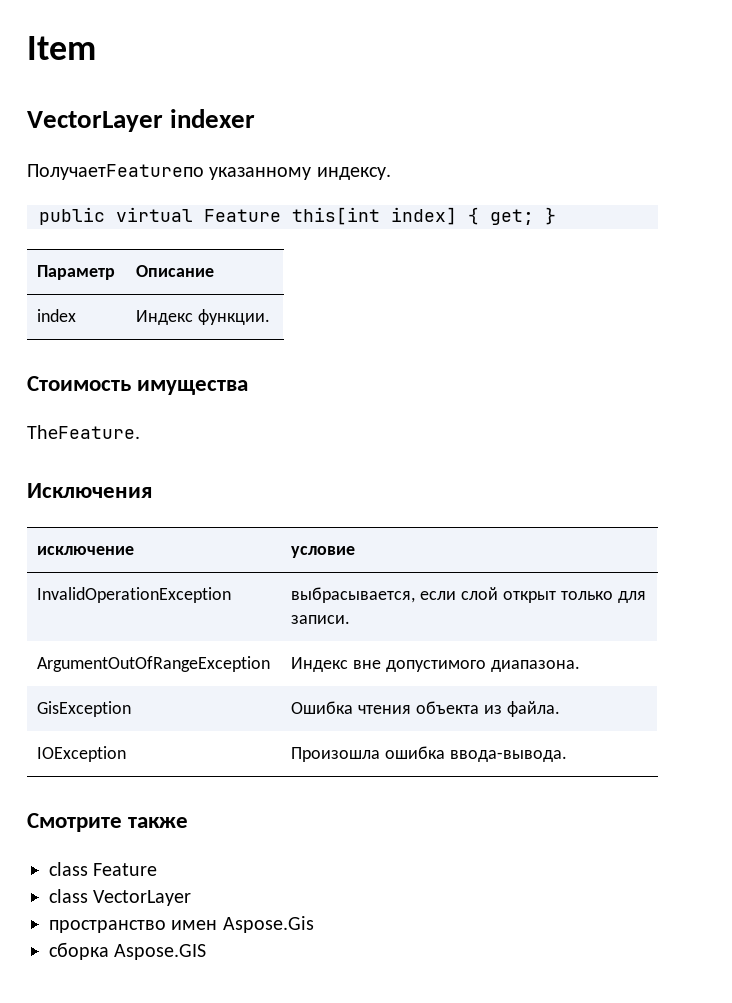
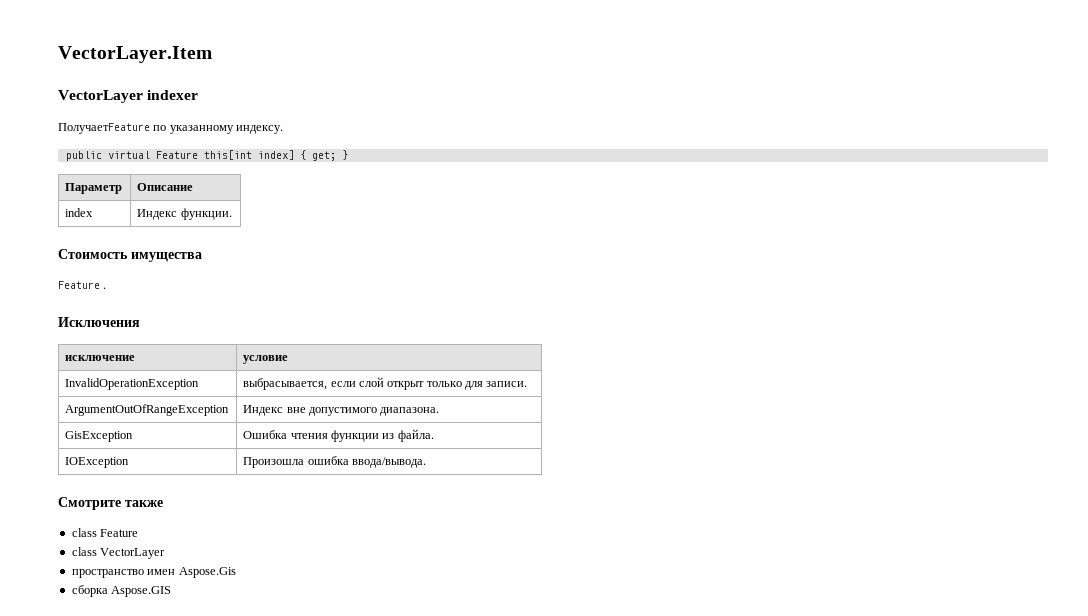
- Item
+ VectorLayer.Item
- ПолучаетFeatureпо указанному индексу.
+ ПолучаетFeature по указанному индексу.
- TheFeature.
+ Feature .
- GisException | Ошибка чтения объекта из файла.
+ GisException | Ошибка чтения функции из файла.
- IOException | Произошла ошибка ввода-вывода.
+ IOException | Произошла ошибка ввода/вывода.

